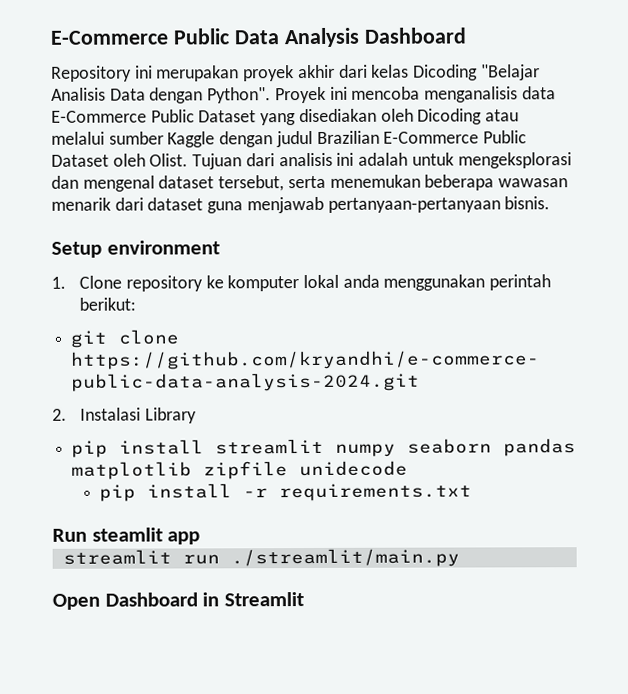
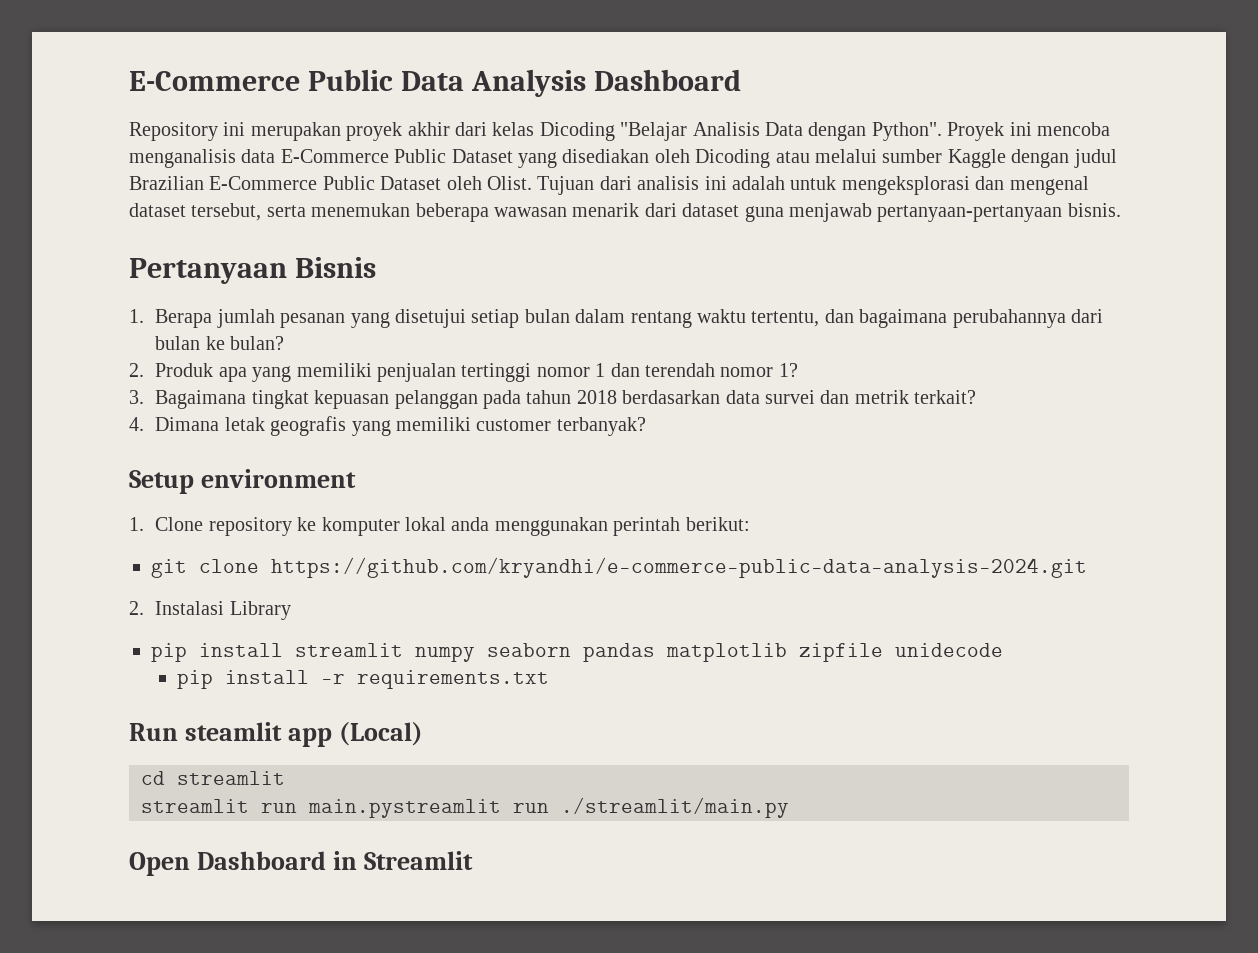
+ Pertanyaan Bisnis
+ 1. Berapa jumlah pesanan yang disetujui setiap bulan dalam rentang waktu tertentu, dan bagaimana perubahannya dari bulan ke bulan?
+ 2. Produk apa yang memiliki penjualan tertinggi nomor 1 dan terendah nomor 1?
+ 3. Bagaimana tingkat kepuasan pelanggan pada tahun 2018 berdasarkan data survei dan metrik terkait?
+ 4. Dimana letak geografis yang memiliki customer terbanyak?
- Run steamlit app
+ Run steamlit app (Local)
+ cd streamlit
- streamlit run ./streamlit/main.py
+ streamlit run main.pystreamlit run ./streamlit/main.py

